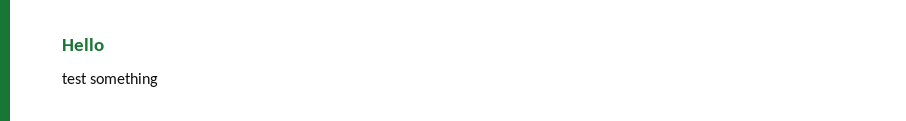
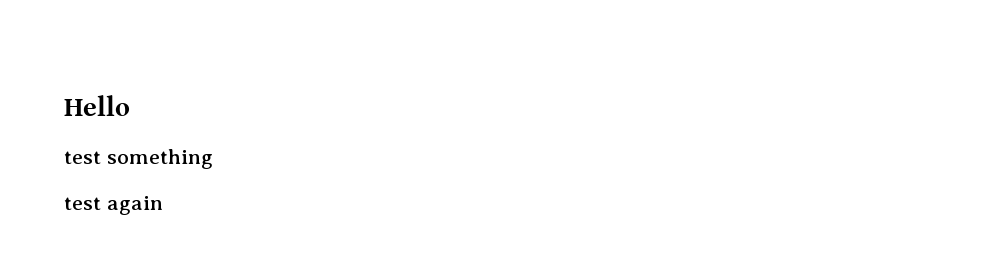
+ test again

